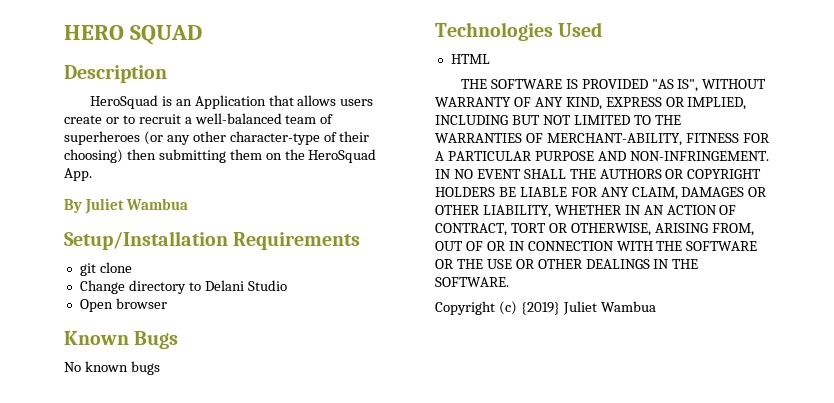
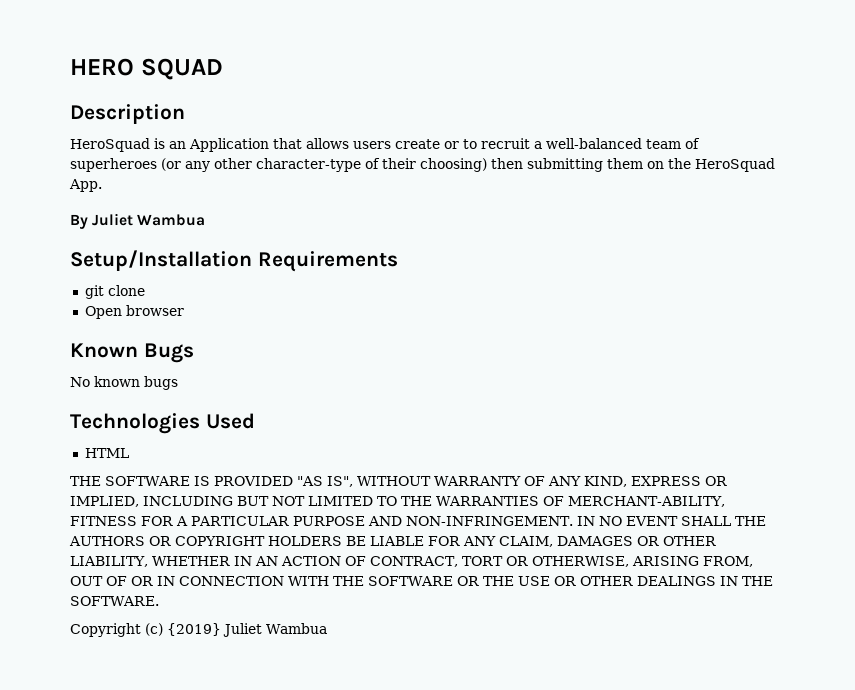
- Change directory to Delani Studio

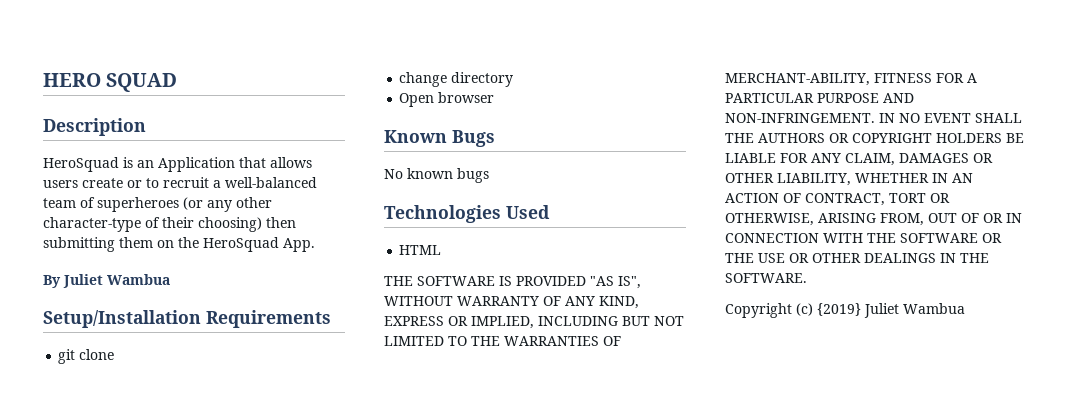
+ change directory

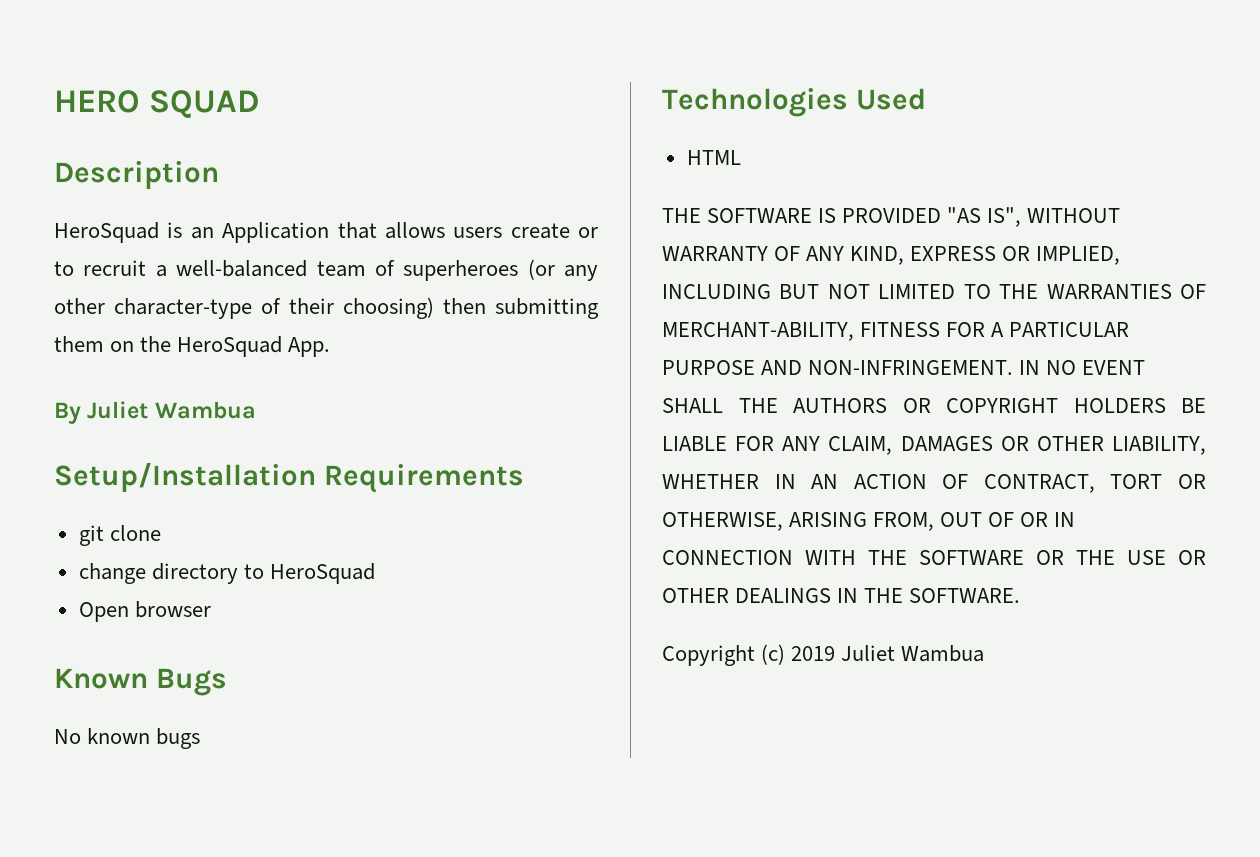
- change directory
+ change directory to HeroSquad
- Copyright (c) {2019} Juliet Wambua
+ Copyright (c) 2019 Juliet Wambua

